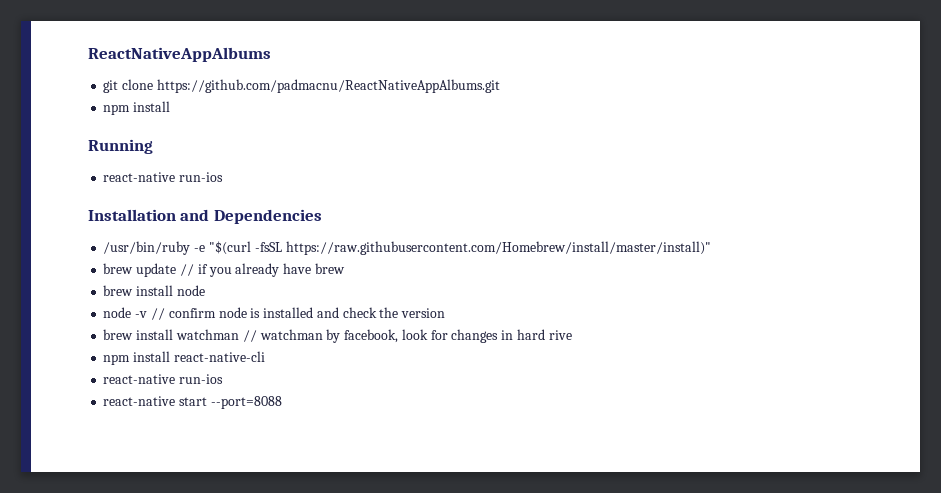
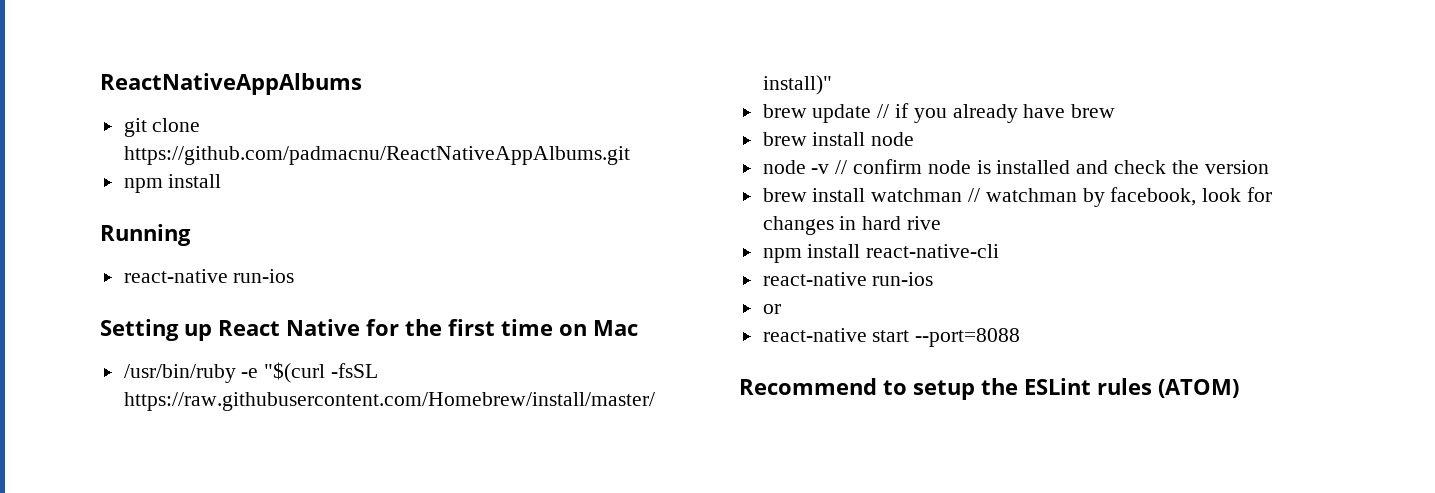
- Installation and Dependencies
+ Setting up React Native for the first time on Mac
+ or
+ Recommend to setup the ESLint rules (ATOM)

